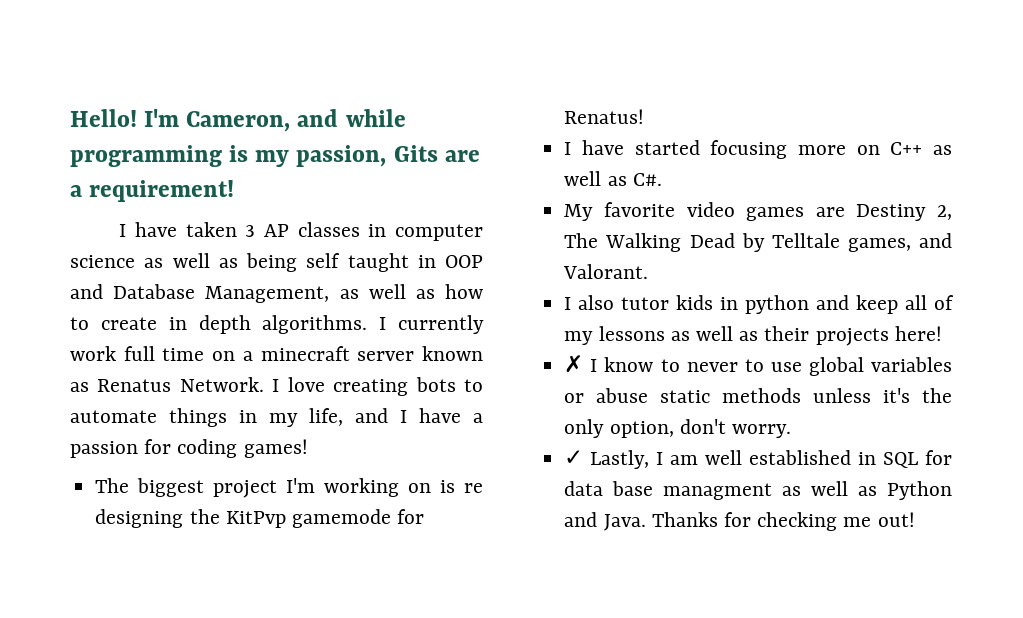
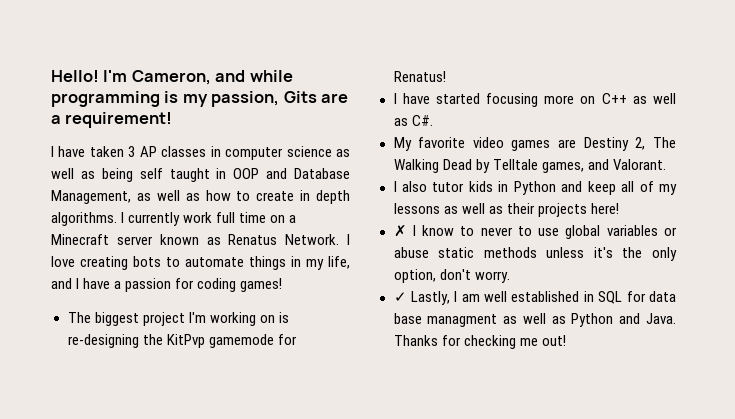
- I currently work full time on a minecraft server known as Renatus Network.
+ I currently work full time on a Minecraft server known as Renatus Network.
- The biggest project I'm working on is re designing the KitPvp gamemode for Renatus!
+ The biggest project I'm working on is re-designing the KitPvp gamemode for Renatus!
- I also tutor kids in python and keep all of my lessons as well as their projects here!
+ I also tutor kids in Python and keep all of my lessons as well as their projects here!

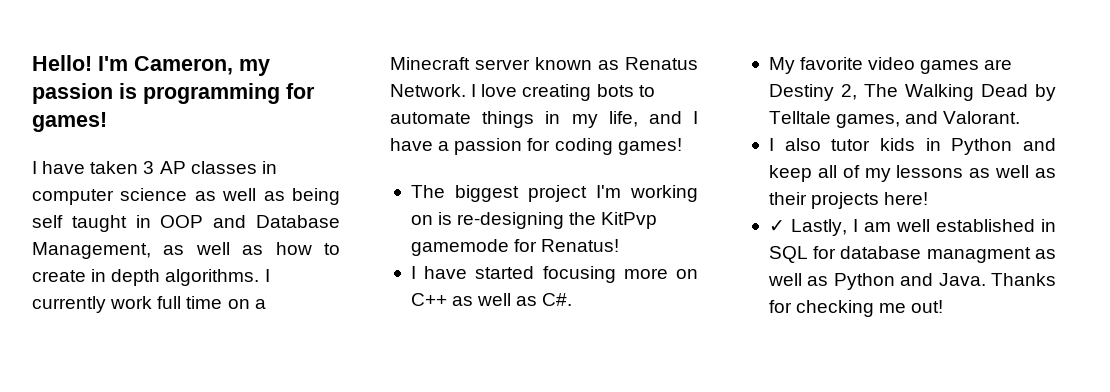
- I'm Cameron, and while programming is my passion, Gits are a requirement!
+ I'm Cameron, my passion is programming for games!
- ✗ I know to never to use global variables or abuse static methods unless it's the only option, don't worry.
- ✓ Lastly, I am well established in SQL for data base managment as well as Python and Java.
+ ✓ Lastly, I am well established in SQL for database managment as well as Python and Java.

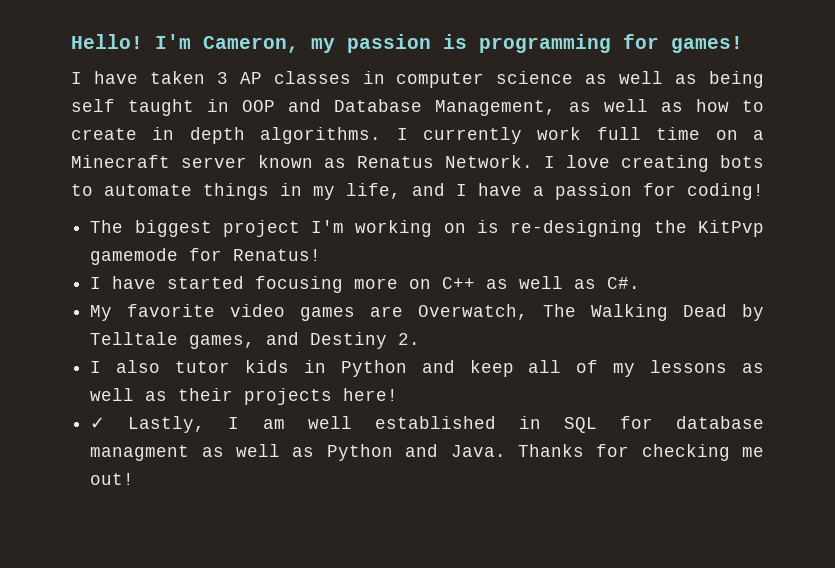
- I love creating bots to automate things in my life, and I have a passion for coding games!
+ I love creating bots to automate things in my life, and I have a passion for coding!
- My favorite video games are Destiny 2, The Walking Dead by Telltale games, and Valorant.
+ My favorite video games are Overwatch, The Walking Dead by Telltale games, and Destiny 2.

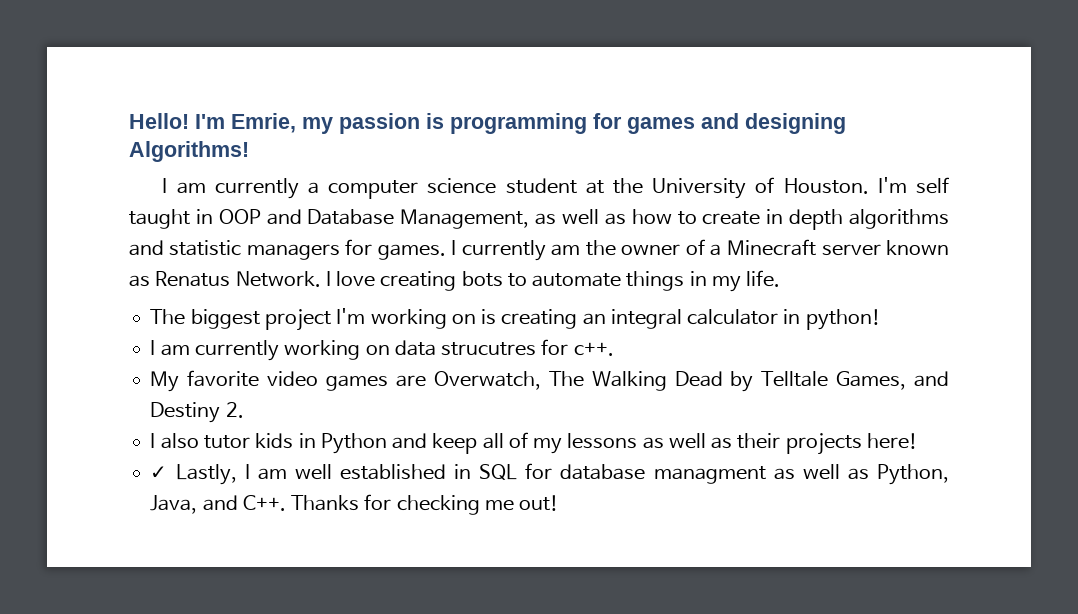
- I'm Cameron, my passion is programming for games!
- I have taken 3 AP classes in computer science as well as being self taught in OOP and Database Management, as well as how to create in depth algorithms. I currently work full time on a Minecraft server known as Renatus Network.
+ I'm Emrie, my passion is programming for games and designing Algorithms!
+ I am currently a computer science student at the University of Houston. I'm self taught in OOP and Database Management, as well as how to create in depth algorithms and statistic managers for games. I currently am the owner of a Minecraft server known as Renatus Network.
- I love creating bots to automate things in my life, and I have a passion for coding!
+ I love creating bots to automate things in my life.
- The biggest project I'm working on is re-designing the KitPvp gamemode for Renatus!
- I have started focusing more on C++ as well as C#.
+ The biggest project I'm working on is creating an integral calculator in python!
+ I am currently working on data strucutres for c++.
- My favorite video games are Overwatch, The Walking Dead by Telltale games, and Destiny 2.
+ My favorite video games are Overwatch, The Walking Dead by Telltale Games, and Destiny 2.
- ✓ Lastly, I am well established in SQL for database managment as well as Python and Java. Thanks for checking me out!
+ ✓ Lastly, I am well established in SQL for database managment as well as Python, Java, and C++. Thanks for checking me out!

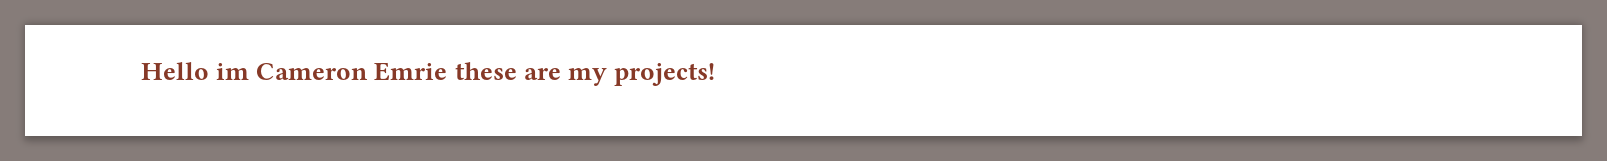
- Hello! I'm Emrie, my passion is programming for games and designing Algorithms!
- I am currently a computer science student at the University of Houston. I'm self taught in OOP and Database Management, as well as how to create in depth algorithms and statistic managers for games. I currently am the owner of a Minecraft server known as Renatus Network. I love creating bots to automate things in my life.
- The biggest project I'm working on is creating an integral calculator in python!
- I am currently working on data strucutres for c++.
- My favorite video games are Overwatch, The Walking Dead by Telltale Games, and Destiny 2.
- I also tutor kids in Python and keep all of my lessons as well as their projects here!
- ✓ Lastly, I am well established in SQL for database managment as well as Python, Java, and C++. Thanks for checking me out!
+ Hello im Cameron Emrie these are my projects!

